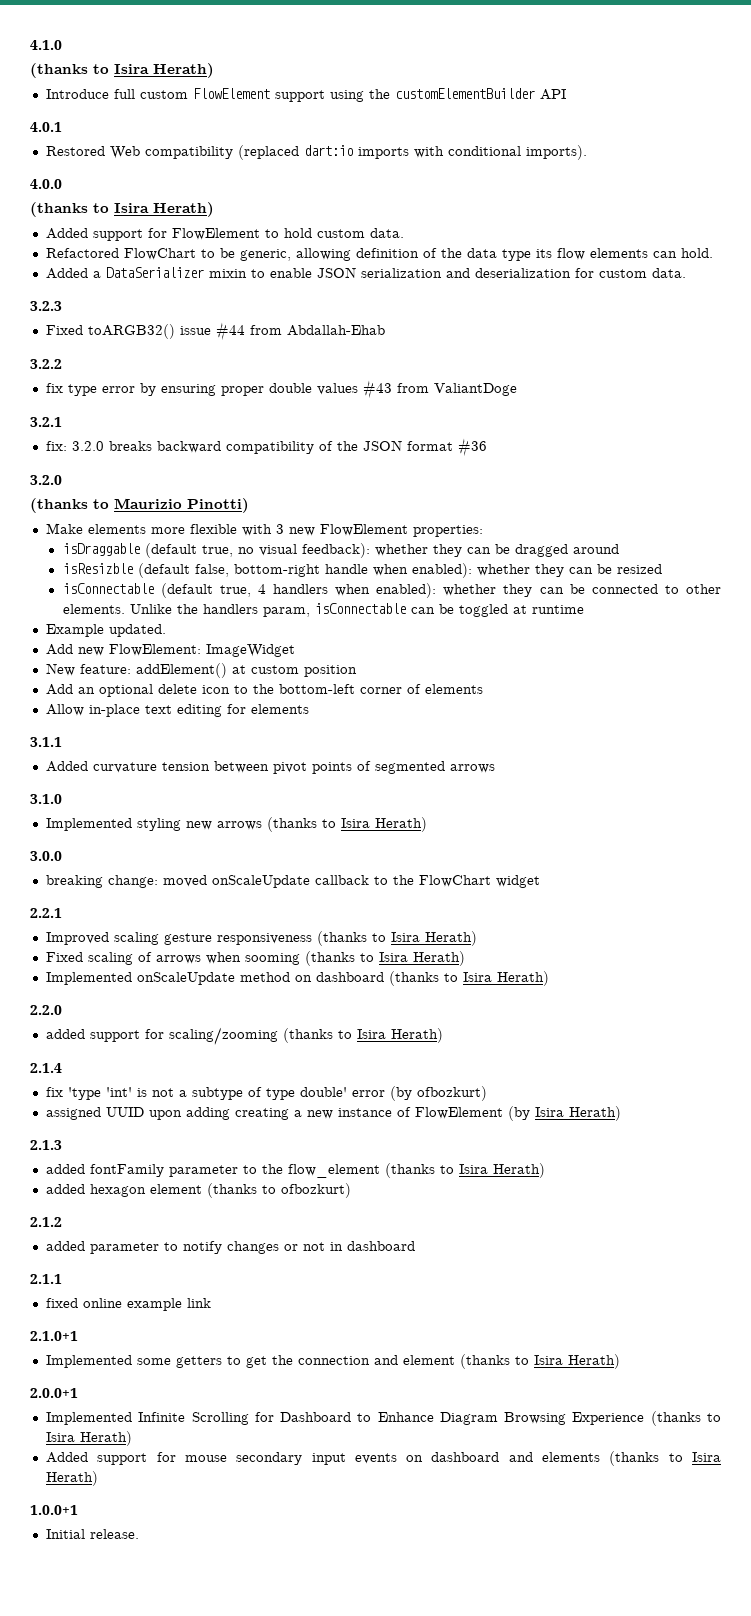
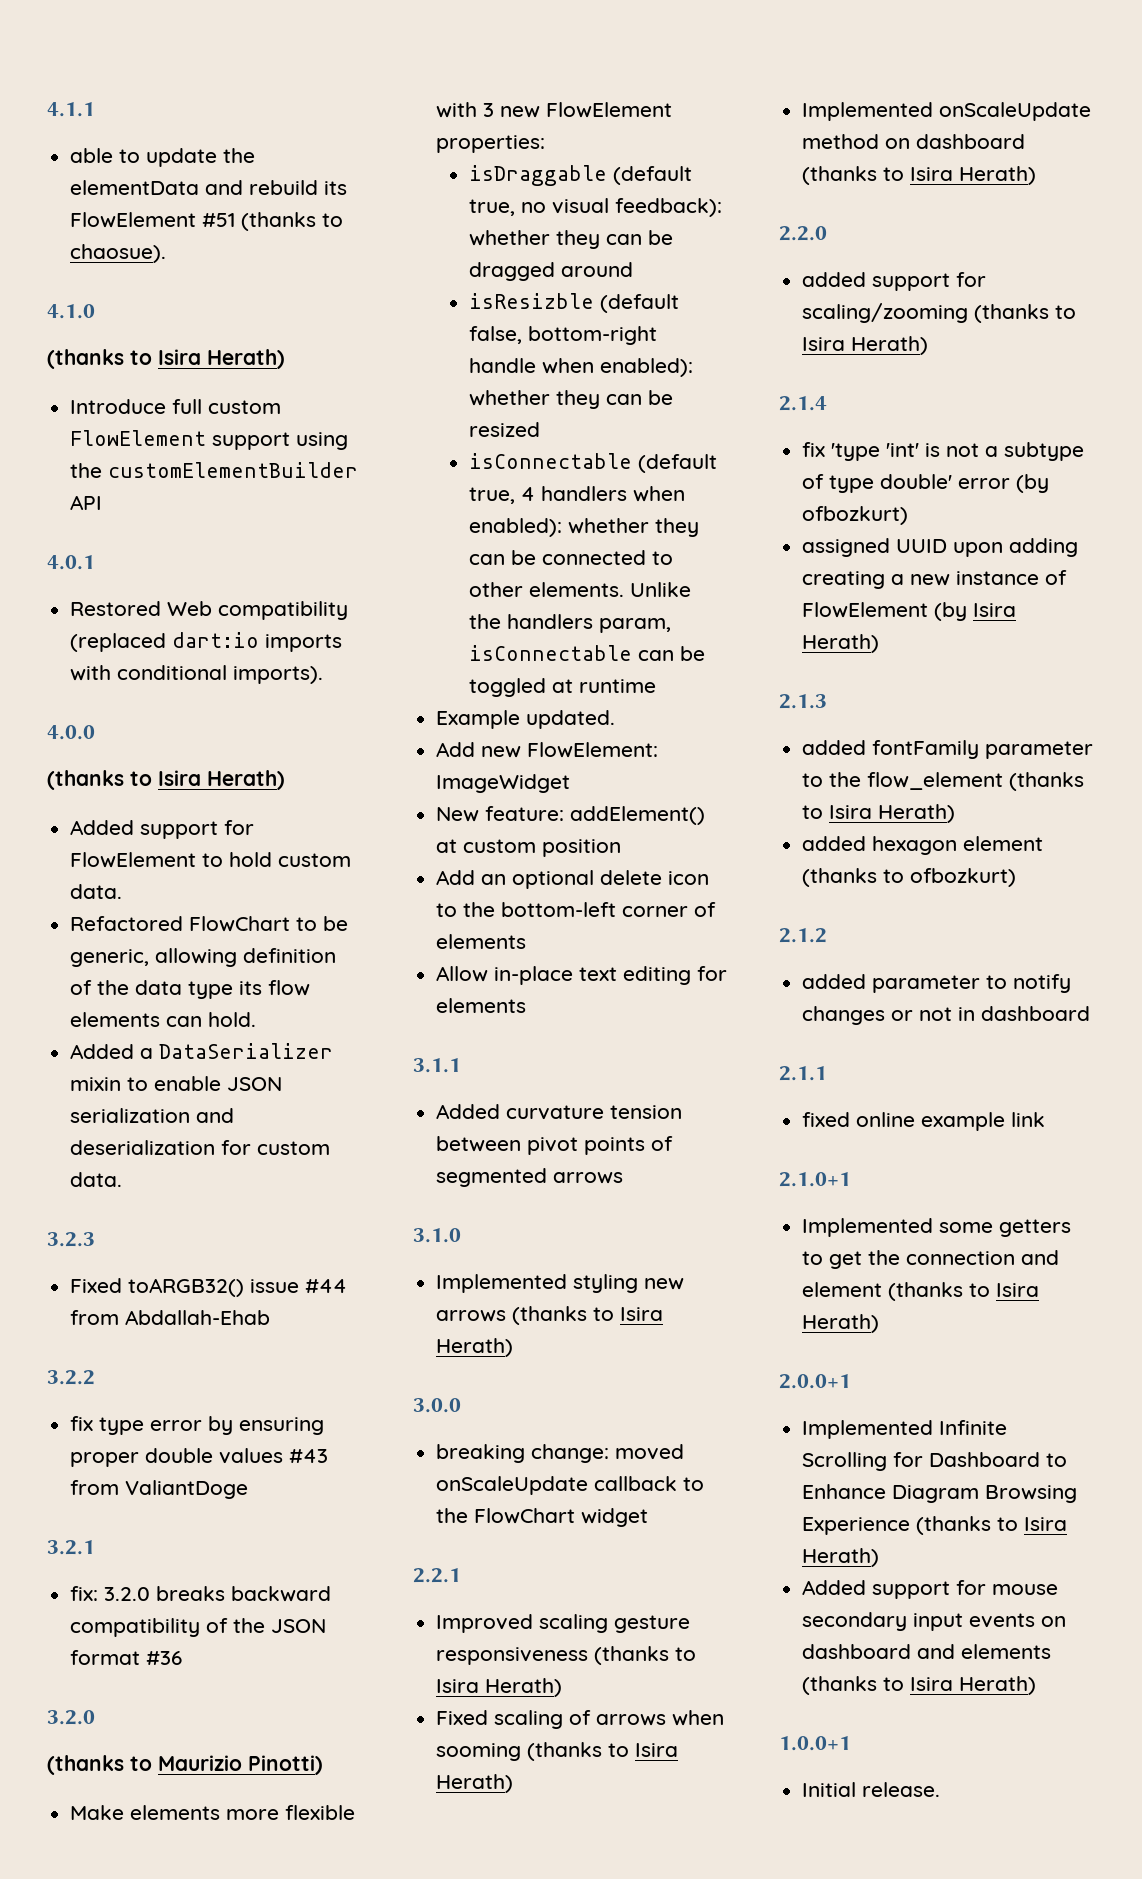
+ 4.1.1
+ able to update the elementData and rebuild its FlowElement #51 (thanks to chaosue).

